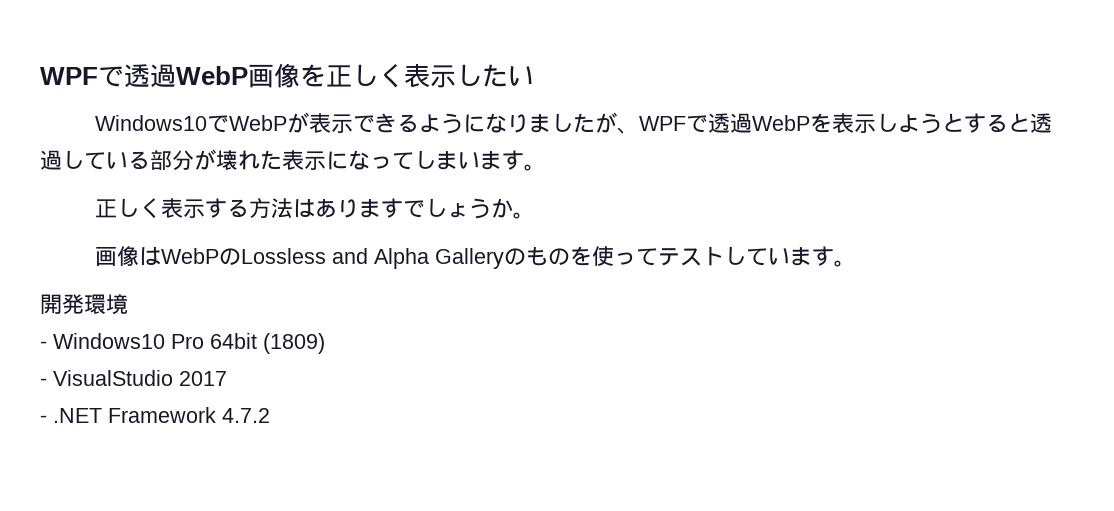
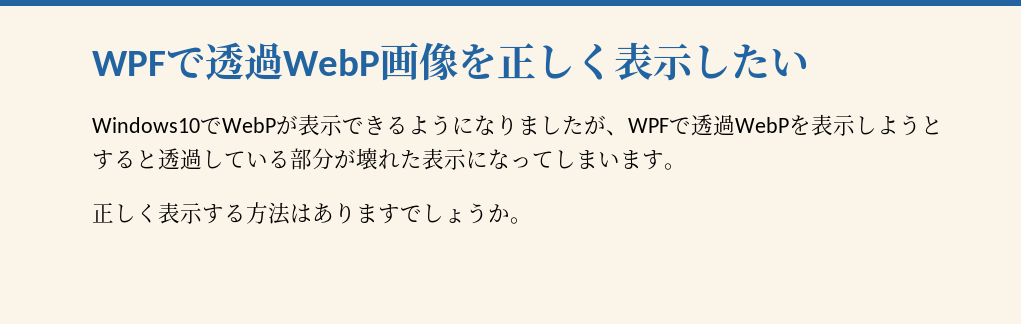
- 画像はWebPのLossless and Alpha Galleryのものを使ってテストしています。
- 開発環境
- - Windows10 Pro 64bit (1809)
- - VisualStudio 2017
- - .NET Framework 4.7.2

